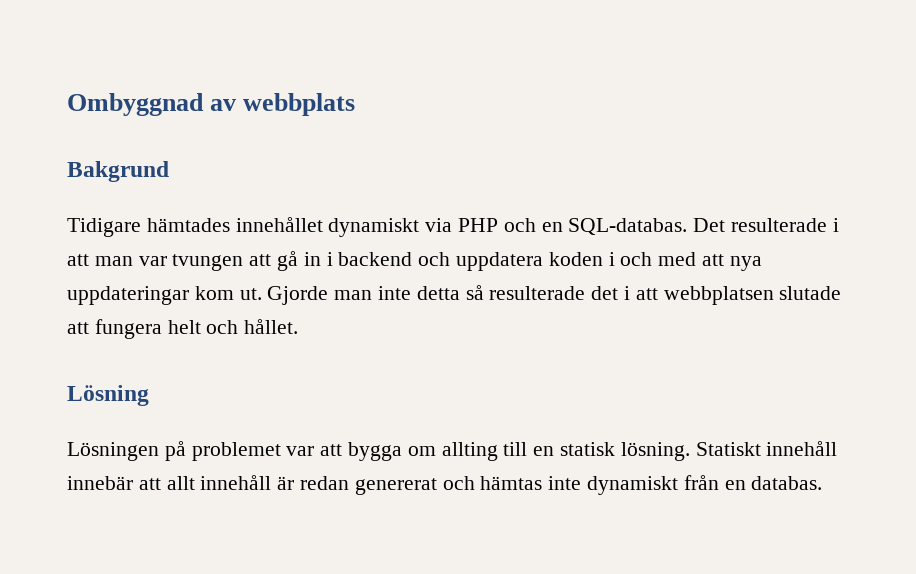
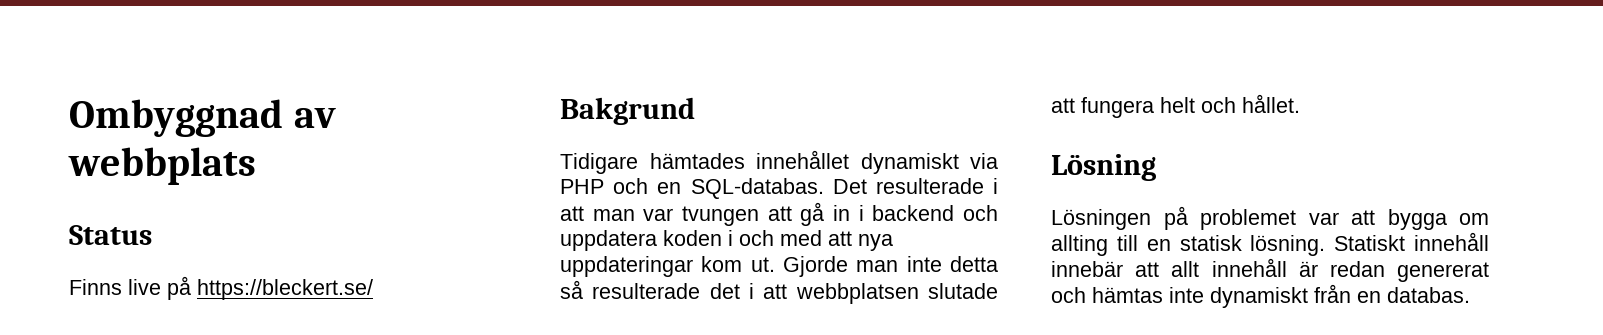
+ Status
+ Finns live på https://bleckert.se/

